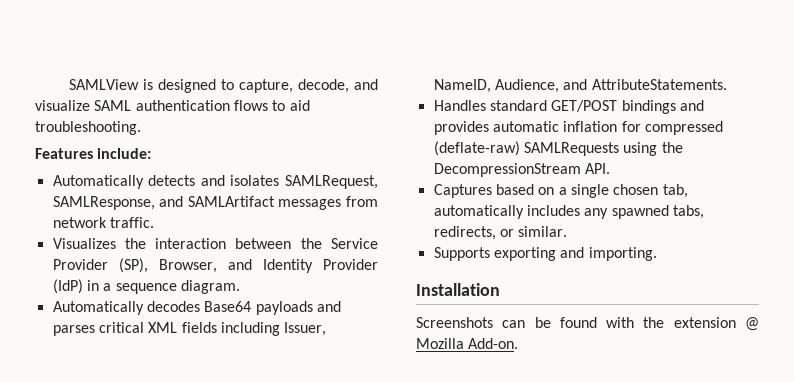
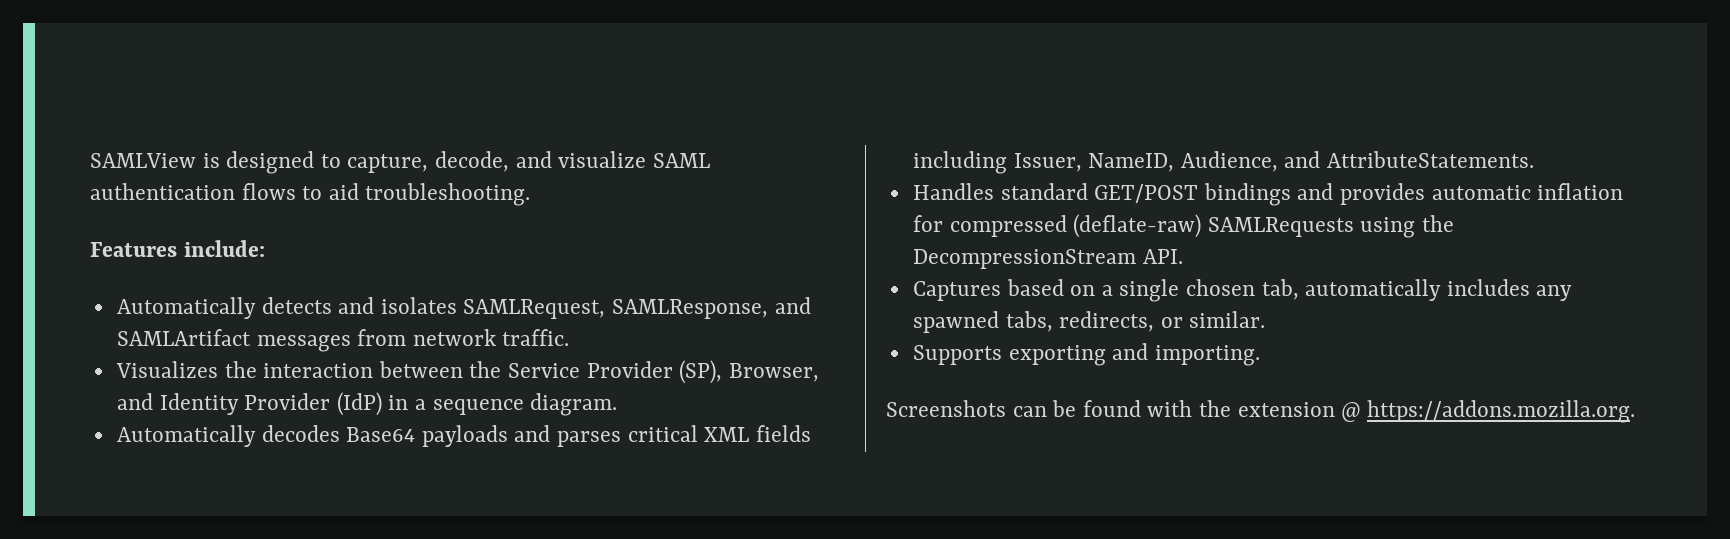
- Installation
- Screenshots can be found with the extension @ Mozilla Add-on.
+ Screenshots can be found with the extension @ https://addons.mozilla.org.

